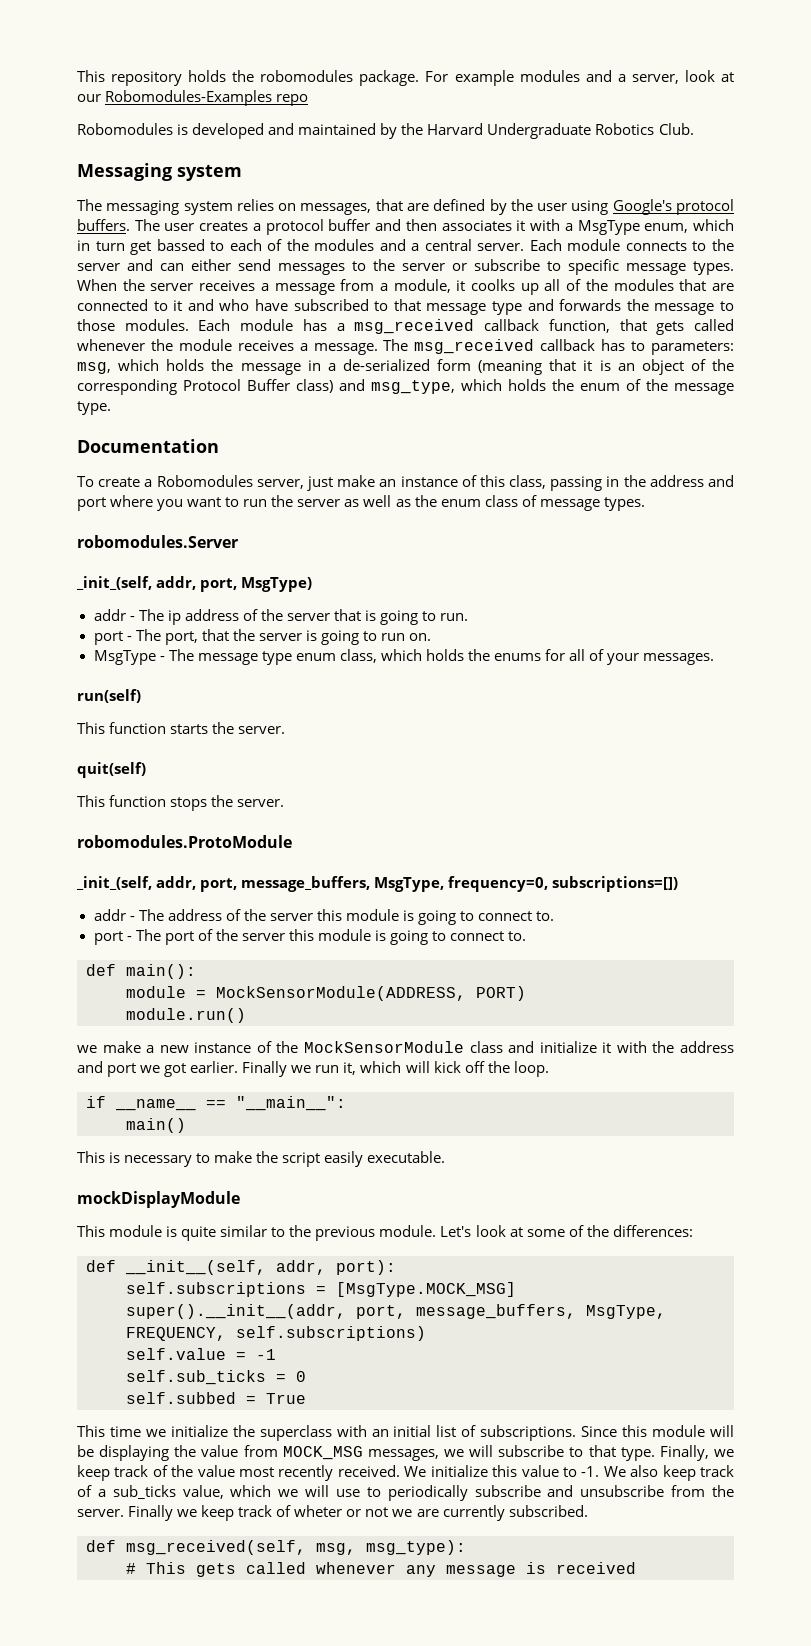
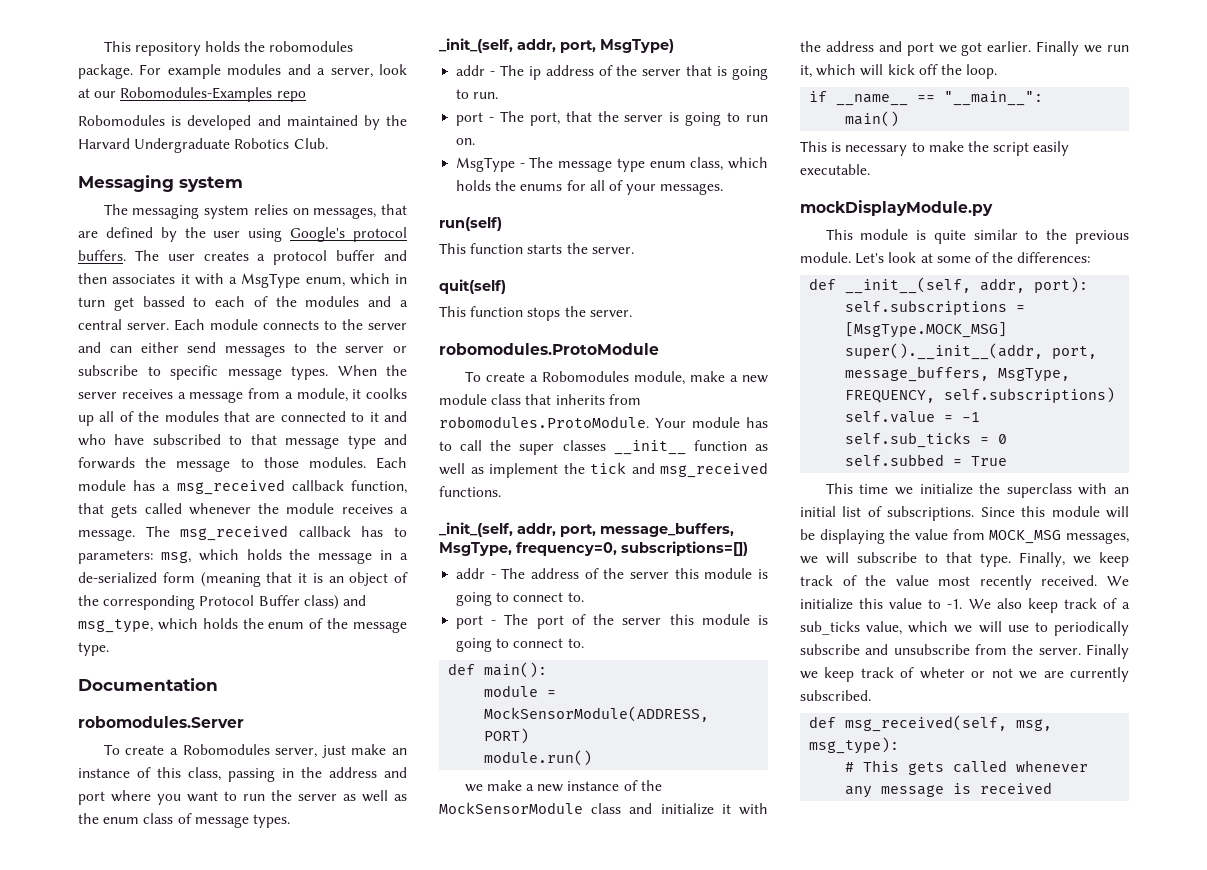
+ robomodules.Server
- robomodules.Server
+ To create a Robomodules module, make a new module class that inherits from robomodules.ProtoModule. Your module has to call the super classes __init__ function as well as implement the tick and msg_received functions.
- mockDisplayModule
+ mockDisplayModule.py

